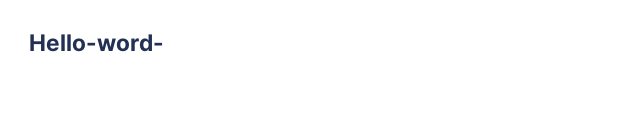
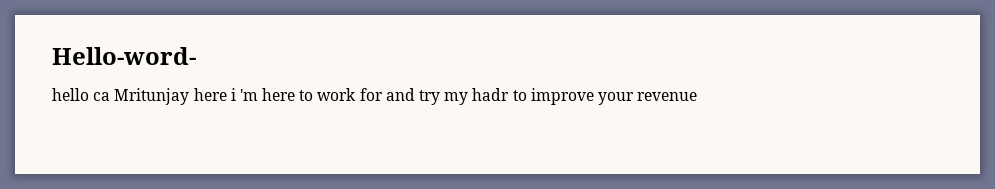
+ hello ca Mritunjay here i 'm here to work for and try my hadr to improve your revenue

